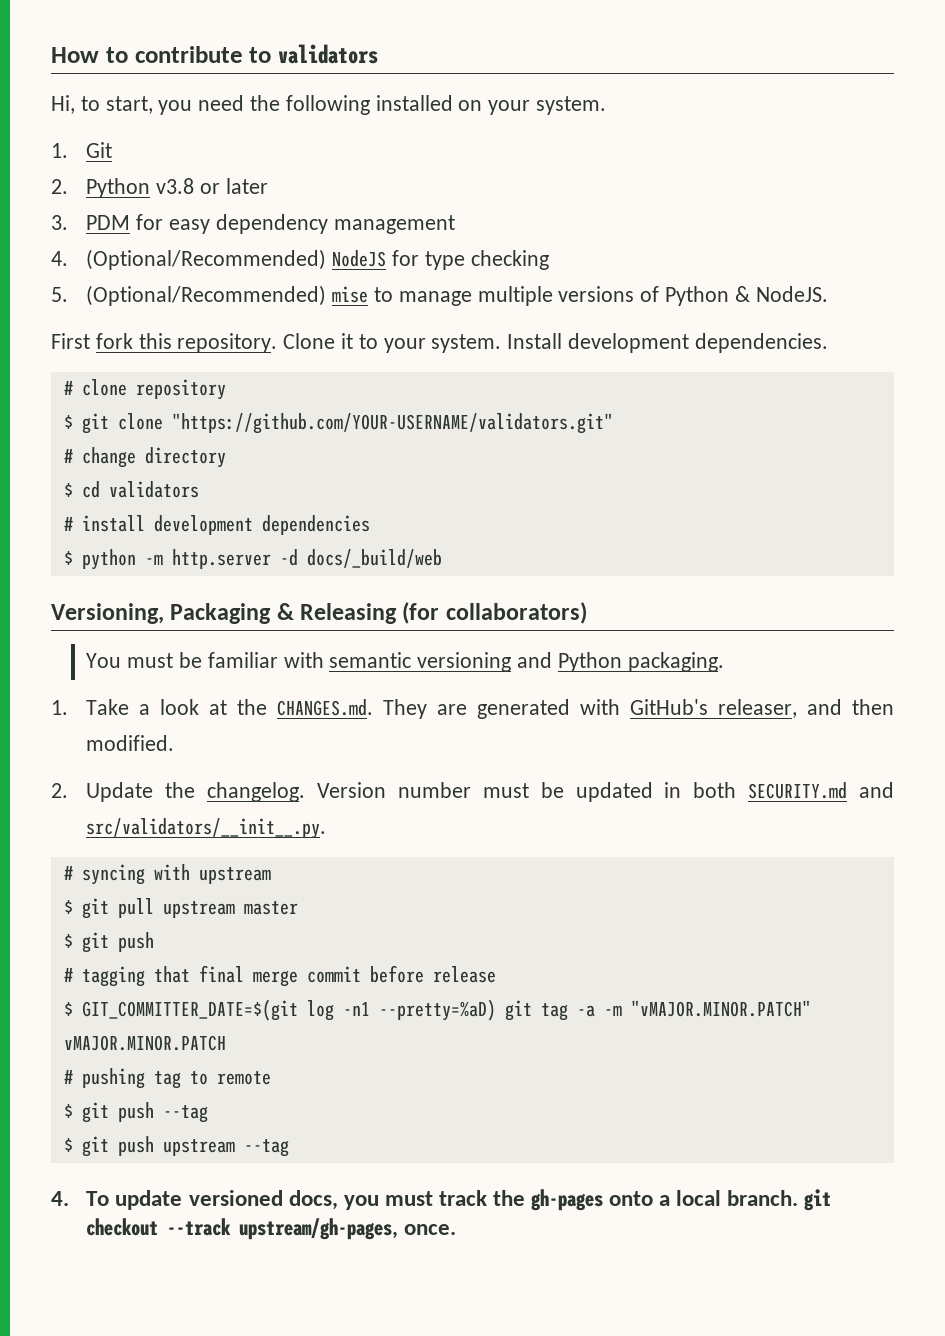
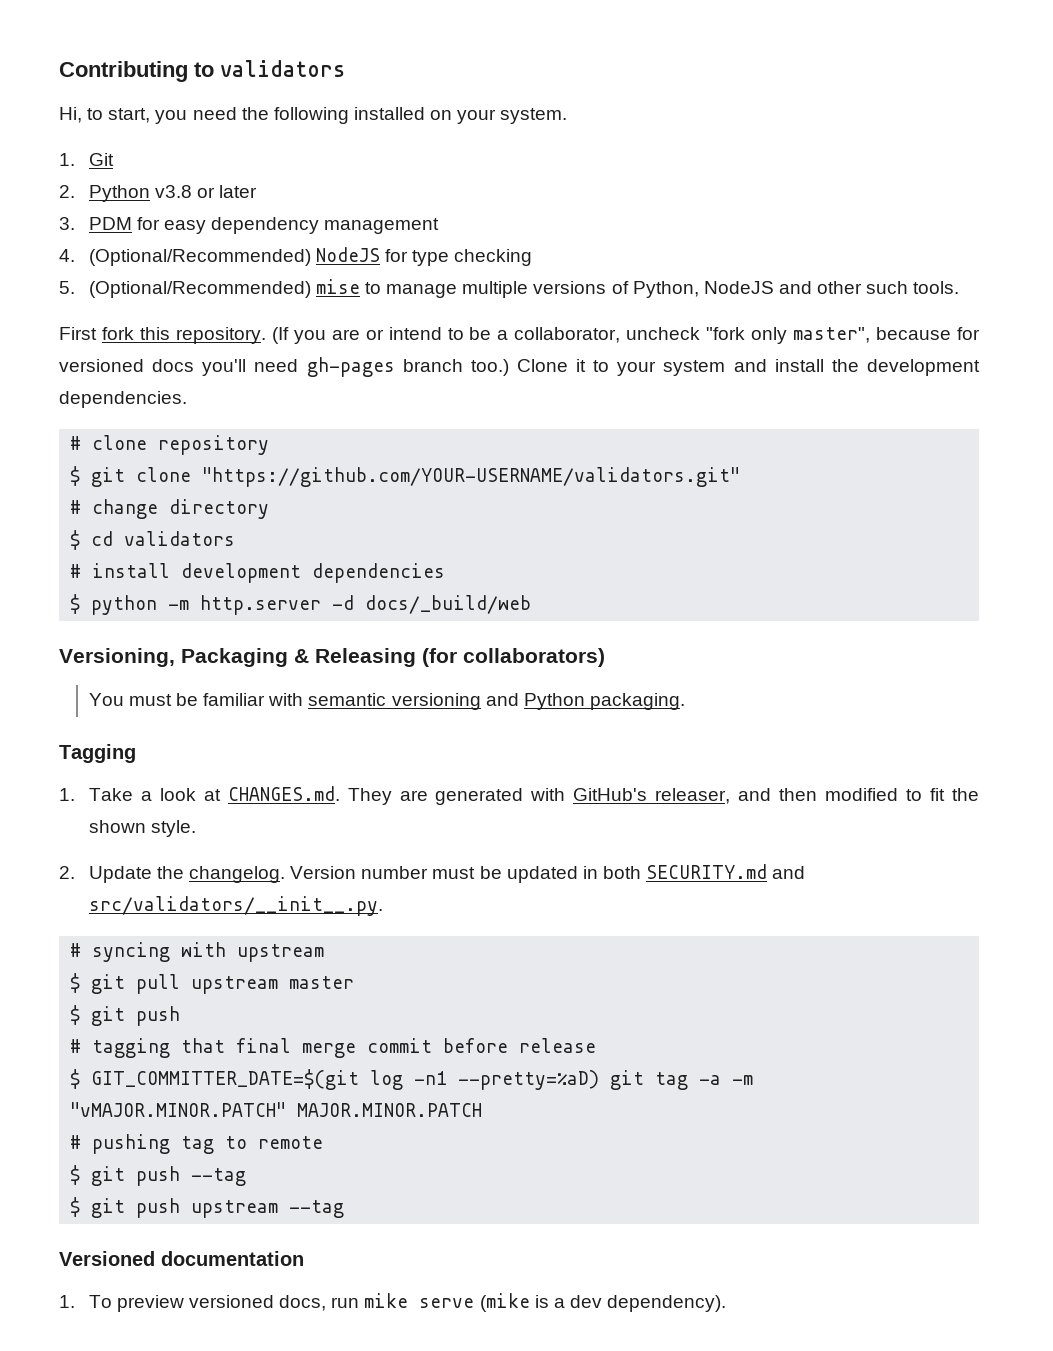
- How to contribute to validators
+ Contributing to validators
- 5. (Optional/Recommended) mise to manage multiple versions of Python & NodeJS.
- First fork this repository. Clone it to your system. Install development dependencies.
+ 5. (Optional/Recommended) mise to manage multiple versions of Python, NodeJS and other such tools.
+ First fork this repository. (If you are or intend to be a collaborator, uncheck "fork only master", because for versioned docs you'll need gh-pages branch too.) Clone it to your system and install the development dependencies.
+ Tagging
- 1. Take a look at the CHANGES.md. They are generated with GitHub's releaser, and then modified.
+ 1. Take a look at CHANGES.md. They are generated with GitHub's releaser, and then modified to fit the shown style.
- $ GIT_COMMITTER_DATE=$(git log -n1 --pretty=%aD) git tag -a -m "vMAJOR.MINOR.PATCH" vMAJOR.MINOR.PATCH
+ $ GIT_COMMITTER_DATE=$(git log -n1 --pretty=%aD) git tag -a -m "vMAJOR.MINOR.PATCH" MAJOR.MINOR.PATCH
- 4. To update versioned docs, you must track the gh-pages onto a local branch. git checkout --track upstream/gh-pages, once.
+ Versioned documentation
+ 1. To preview versioned docs, run mike serve (mike is a dev dependency).

